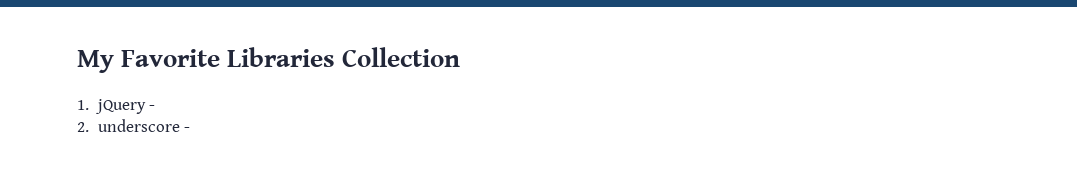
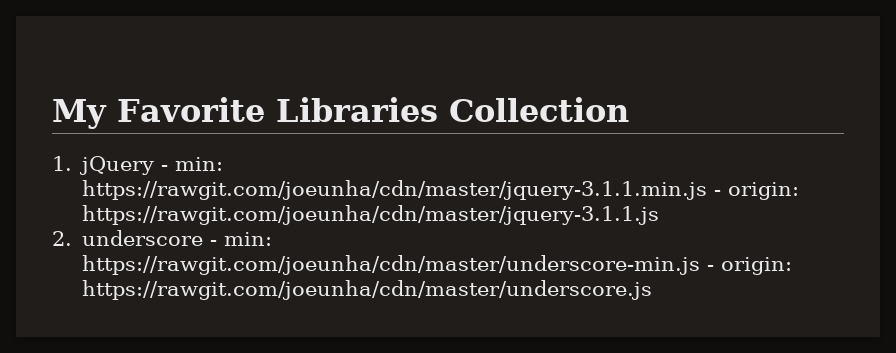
- 1. jQuery -
- 2. underscore -
+ 1. jQuery - min: https://rawgit.com/joeunha/cdn/master/jquery-3.1.1.min.js - origin: https://rawgit.com/joeunha/cdn/master/jquery-3.1.1.js
+ 2. underscore - min: https://rawgit.com/joeunha/cdn/master/underscore-min.js - origin: https://rawgit.com/joeunha/cdn/master/underscore.js

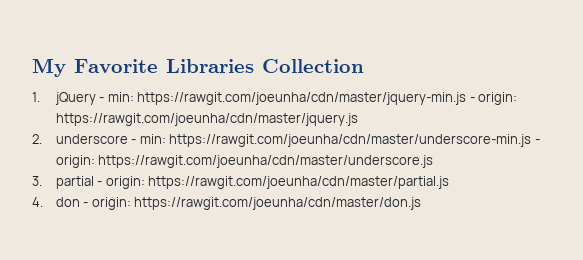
- 1. jQuery - min: https://rawgit.com/joeunha/cdn/master/jquery-3.1.1.min.js - origin: https://rawgit.com/joeunha/cdn/master/jquery-3.1.1.js
+ 1. jQuery - min: https://rawgit.com/joeunha/cdn/master/jquery-min.js - origin: https://rawgit.com/joeunha/cdn/master/jquery.js
+ 3. partial - origin: https://rawgit.com/joeunha/cdn/master/partial.js
+ 4. don - origin: https://rawgit.com/joeunha/cdn/master/don.js

